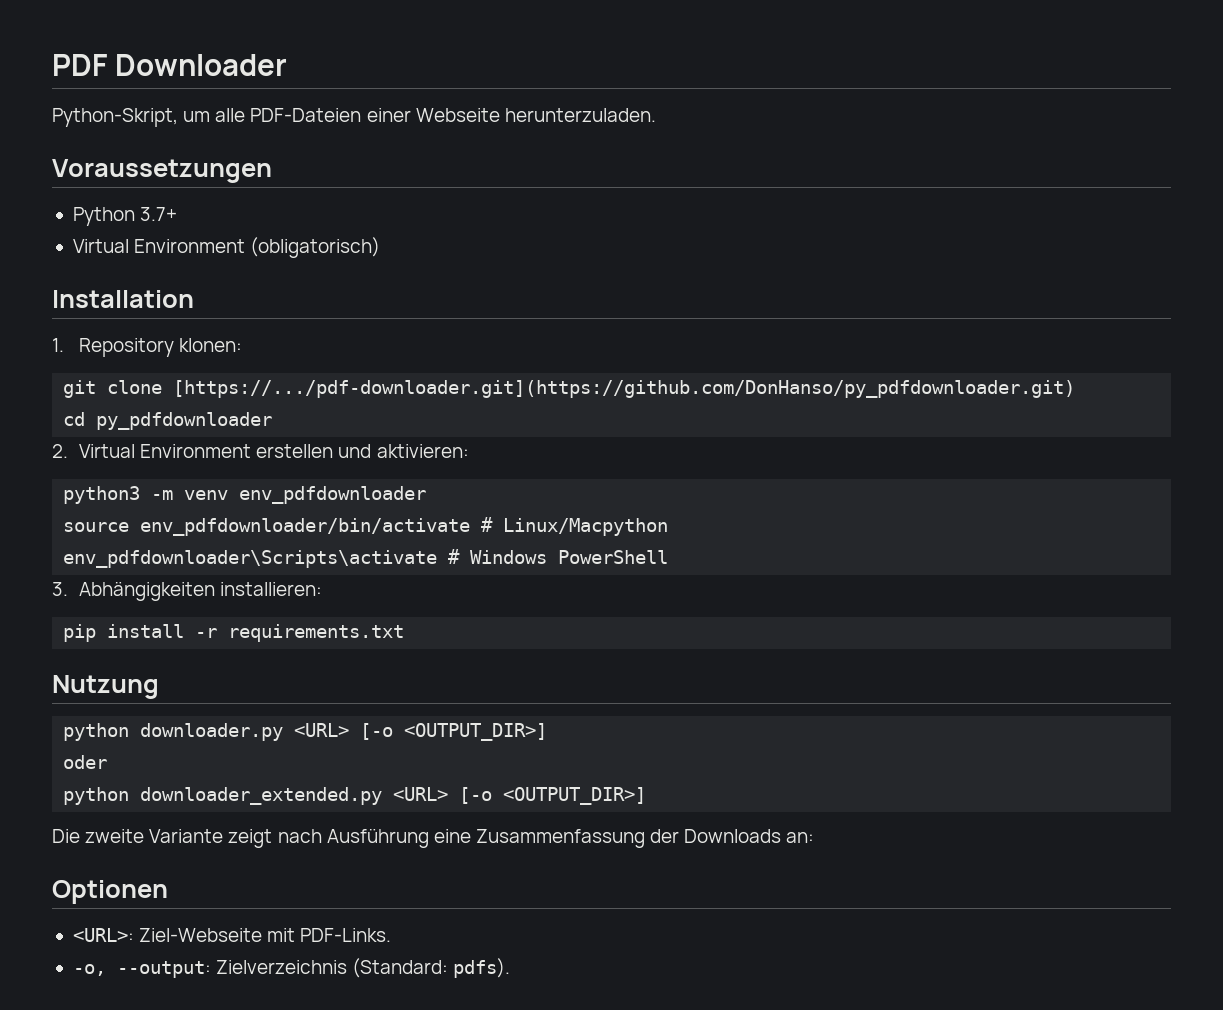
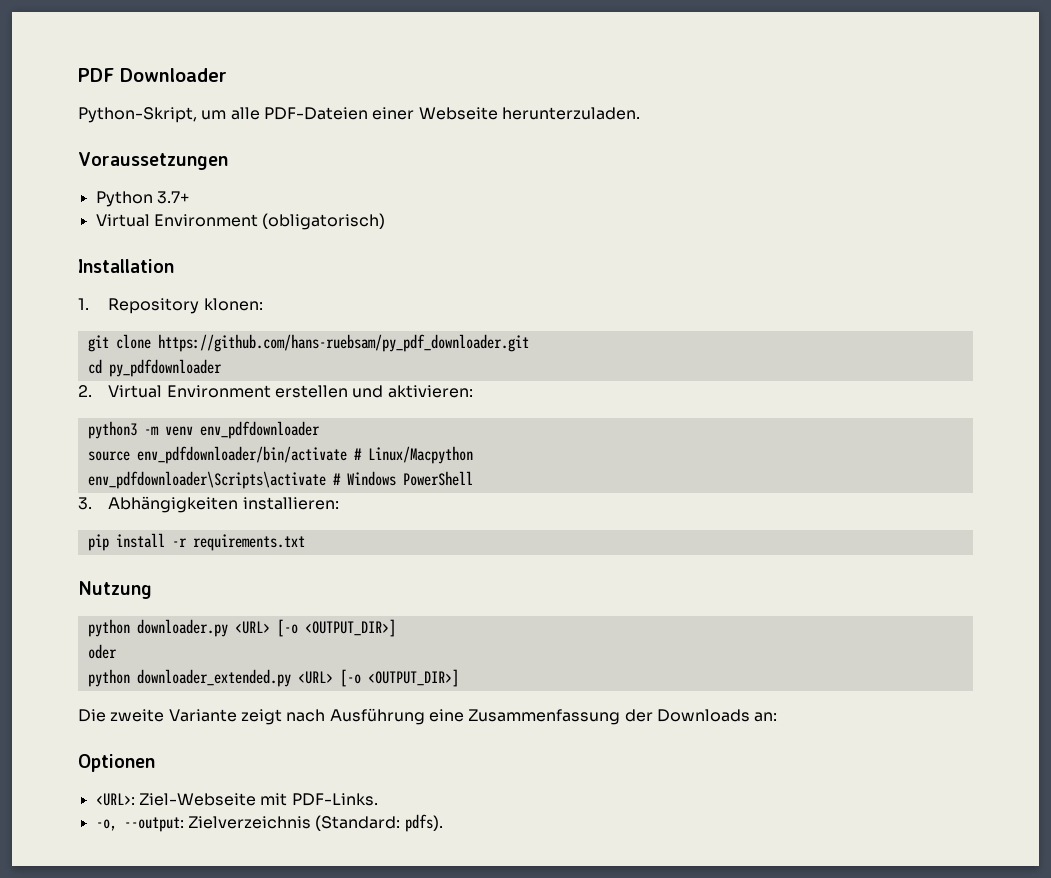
- git clone [https://.../pdf-downloader.git](https://github.com/DonHanso/py_pdfdownloader.git)
+ git clone https://github.com/hans-ruebsam/py_pdf_downloader.git

